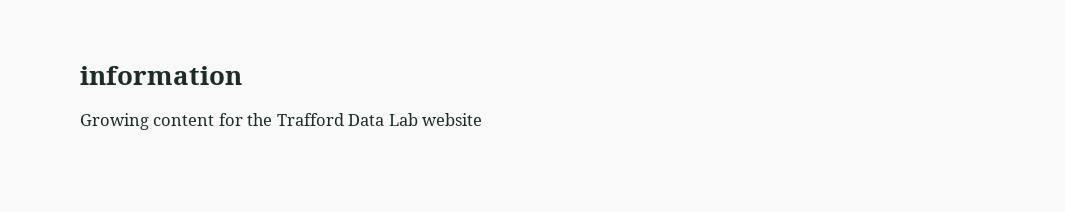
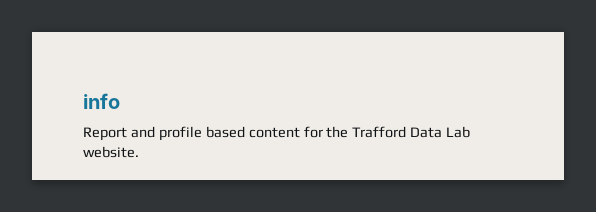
- information
- Growing content for the Trafford Data Lab website
+ info
+ Report and profile based content for the Trafford Data Lab website.

